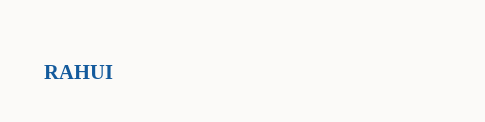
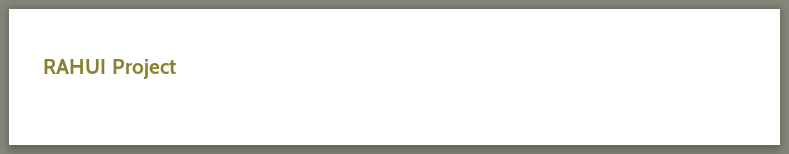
- RAHUI
+ RAHUI Project

